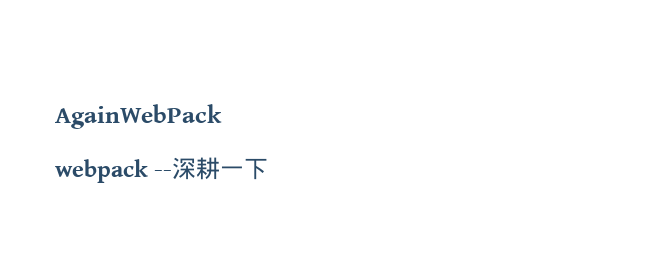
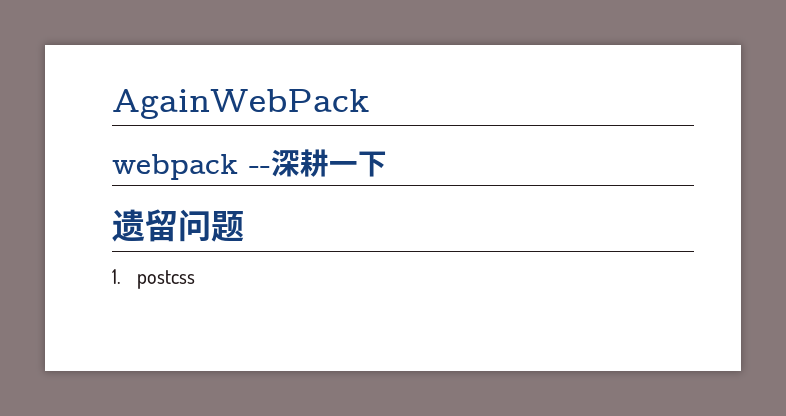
+ 遗留问题
+ 1. postcss

